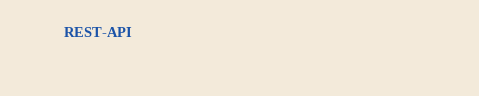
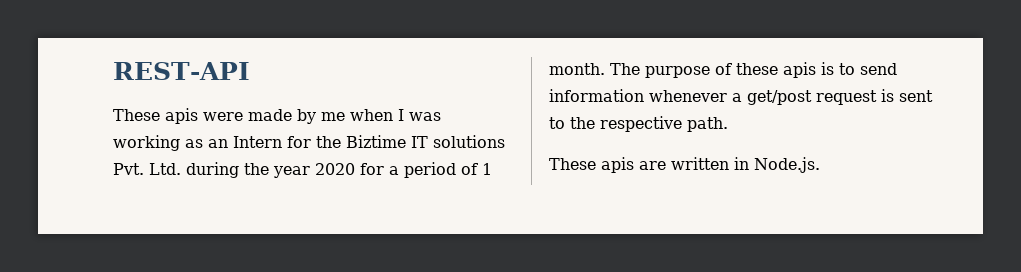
+ These apis were made by me when I was working as an Intern for the Biztime IT solutions Pvt. Ltd. during the year 2020 for a period of 1 month. The purpose of these apis is to send information whenever a get/post request is sent to the respective path.
+ These apis are written in Node.js.

